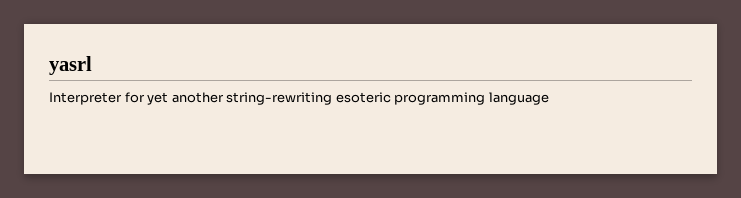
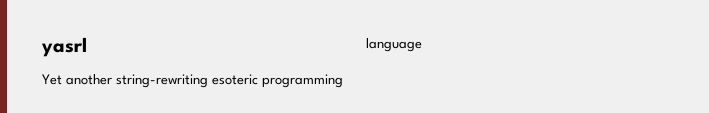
- Interpreter for yet another string-rewriting esoteric programming language
+ Yet another string-rewriting esoteric programming language

